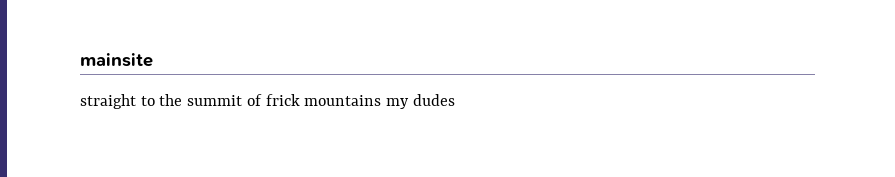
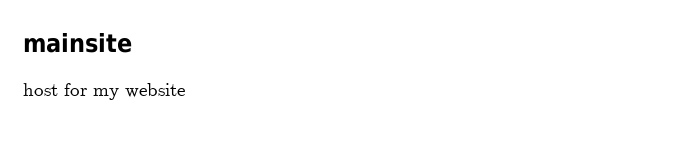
- straight to the summit of frick mountains my dudes
+ host for my website

